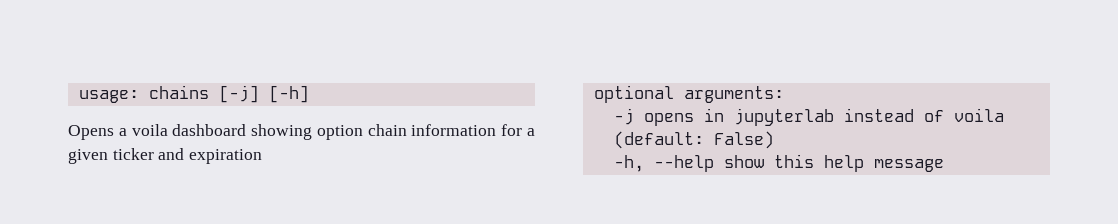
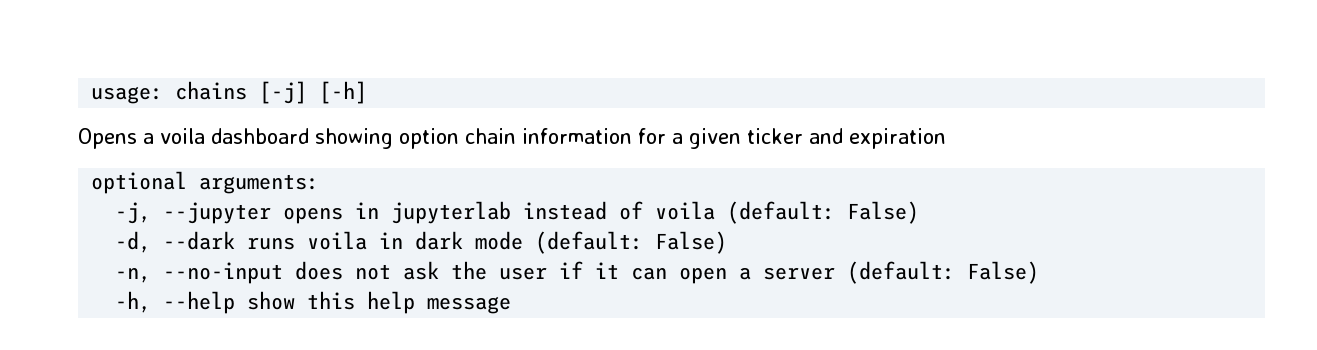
- -j opens in jupyterlab instead of voila (default: False)
+ -j, --jupyter opens in jupyterlab instead of voila (default: False)
+ -d, --dark runs voila in dark mode (default: False)
+ -n, --no-input does not ask the user if it can open a server (default: False)

